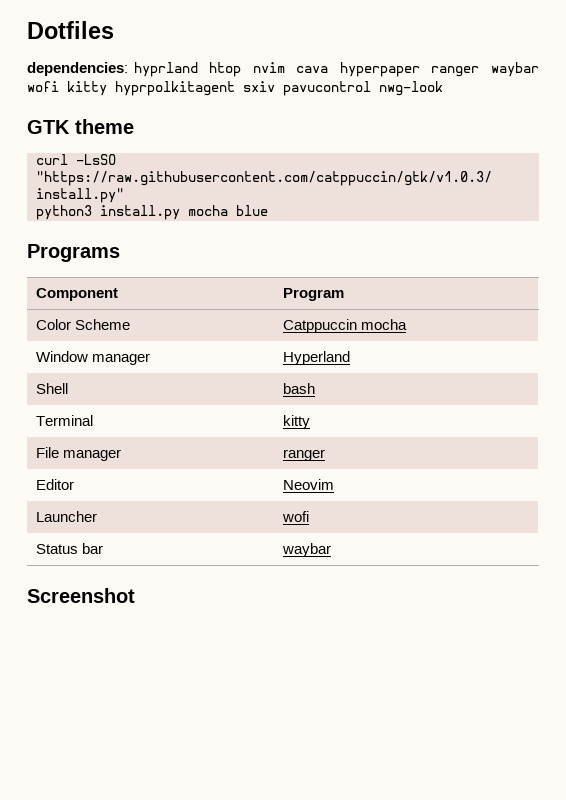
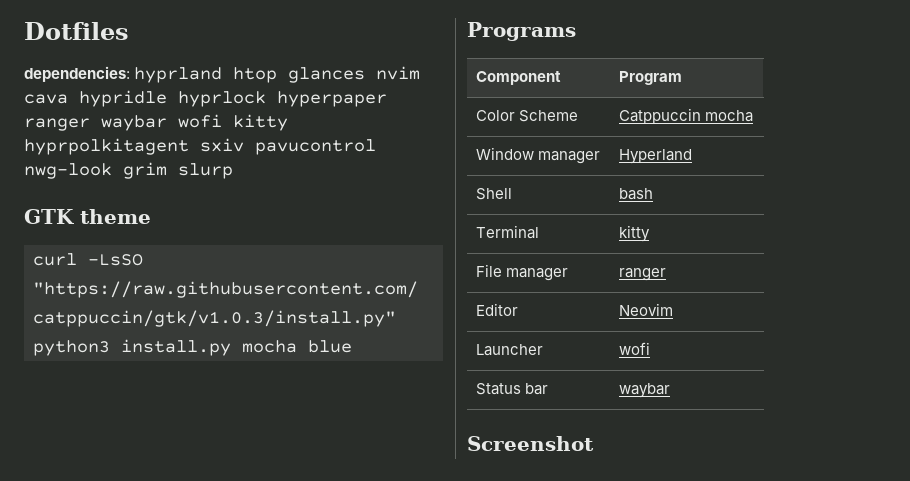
- dependencies: hyprland htop nvim cava hyperpaper ranger waybar wofi kitty hyprpolkitagent sxiv pavucontrol nwg-look
+ dependencies: hyprland htop glances nvim cava hypridle hyprlock hyperpaper ranger waybar wofi kitty hyprpolkitagent sxiv pavucontrol nwg-look grim slurp

